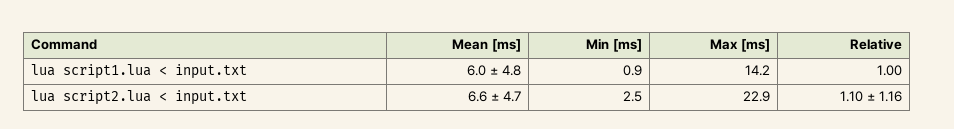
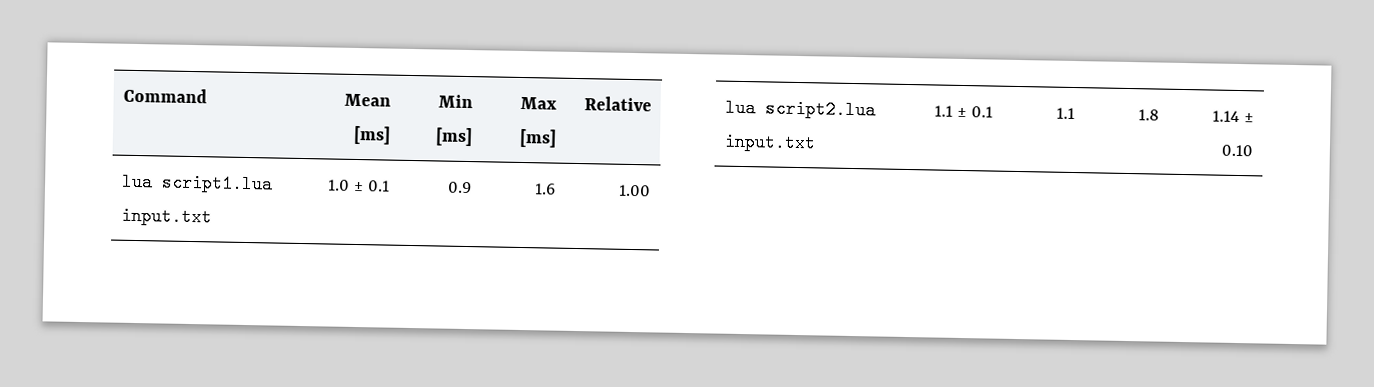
- lua script1.lua < input.txt | 6.0 ± 4.8 | 0.9 | 14.2 | 1.00
+ lua script1.lua input.txt | 1.0 ± 0.1 | 0.9 | 1.6 | 1.00
- lua script2.lua < input.txt | 6.6 ± 4.7 | 2.5 | 22.9 | 1.10 ± 1.16
+ lua script2.lua input.txt | 1.1 ± 0.1 | 1.1 | 1.8 | 1.14 ± 0.10

